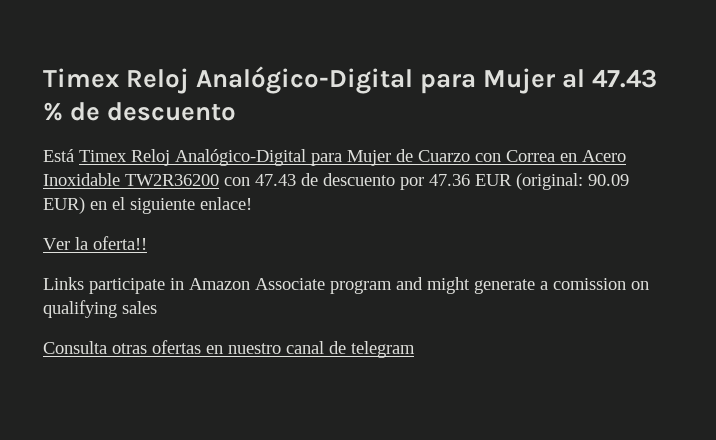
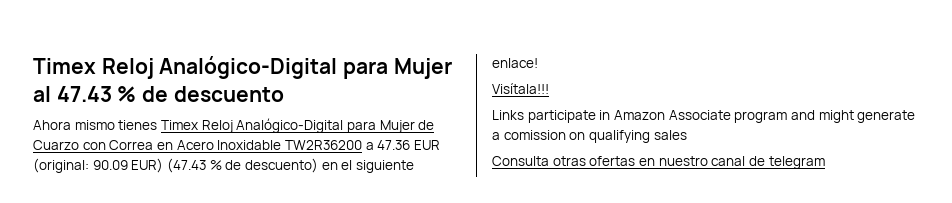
- Está Timex Reloj Analógico-Digital para Mujer de Cuarzo con Correa en Acero Inoxidable TW2R36200 con 47.43 de descuento por 47.36 EUR (original: 90.09 EUR) en el siguiente enlace!
+ Ahora mismo tienes Timex Reloj Analógico-Digital para Mujer de Cuarzo con Correa en Acero Inoxidable TW2R36200 a 47.36 EUR (original: 90.09 EUR) (47.43 % de descuento) en el siguiente enlace!
- Ver la oferta!!
+ Visítala!!!

